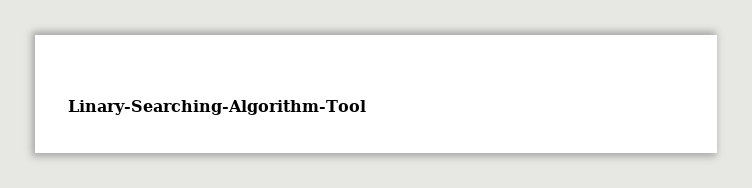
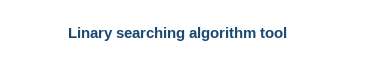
- Linary-Searching-Algorithm-Tool
+ Linary searching algorithm tool

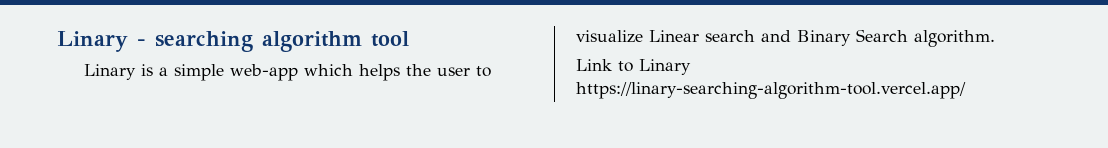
- Linary searching algorithm tool
+ Linary - searching algorithm tool
+ Linary is a simple web-app which helps the user to visualize Linear search and Binary Search algorithm.
+ Link to Linary https://linary-searching-algorithm-tool.vercel.app/

